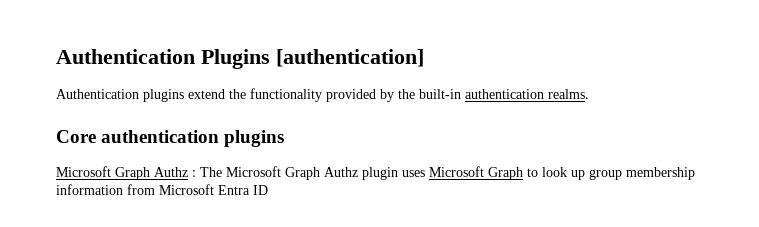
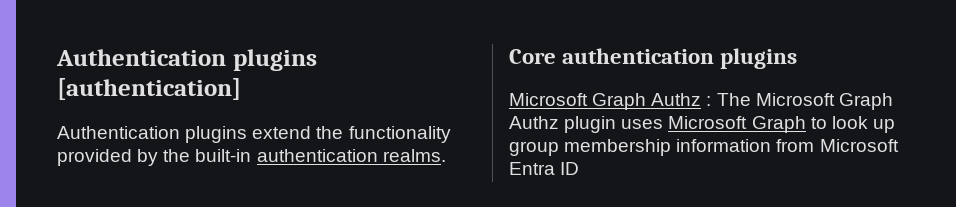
- Authentication Plugins [authentication]
+ Authentication plugins [authentication]

